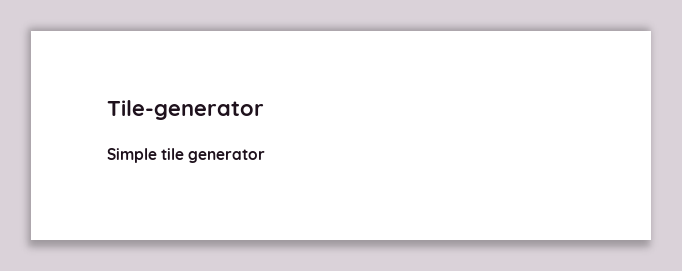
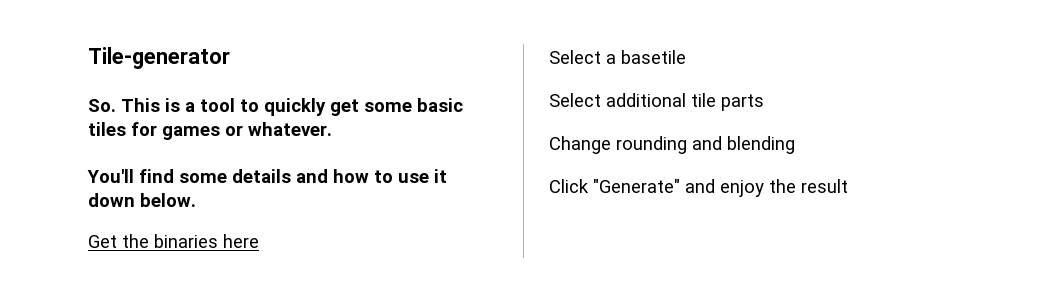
- Simple tile generator
+ So. This is a tool to quickly get some basic tiles for games or whatever.
+ You'll find some details and how to use it down below.
+ Get the binaries here
+ Select a basetile
+ Select additional tile parts
+ Change rounding and blending
+ Click "Generate" and enjoy the result

